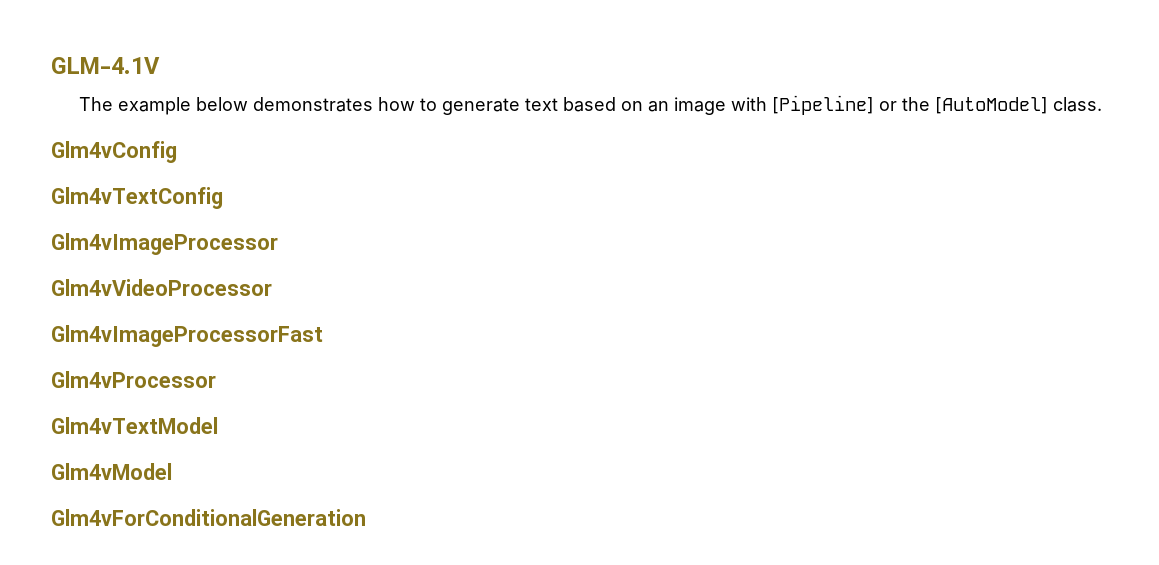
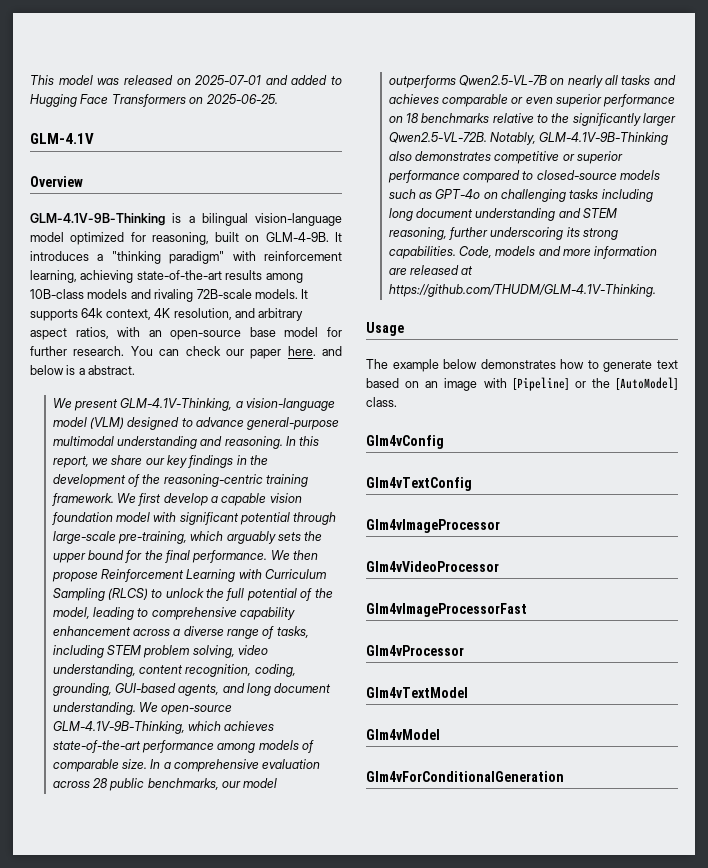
+ This model was released on 2025-07-01 and added to Hugging Face Transformers on 2025-06-25.
  GLM-4.1V
+ Overview
+ GLM-4.1V-9B-Thinking is a bilingual vision-language model optimized for reasoning, built on GLM-4-9B. It introduces a "thinking paradigm" with reinforcement learning, achieving state-of-the-art results among 10B-class models and rivaling 72B-scale models. It supports 64k context, 4K resolution, and arbitrary aspect ratios, with an open-source base model for further research. You can check our paper here. and below is a abstract.
+ We present GLM-4.1V-Thinking, a vision-language model (VLM) designed to advance general-purpose multimodal understanding and reasoning. In this report, we share our key findings in the development of the reasoning-centric training framework. We first develop a capable vision foundation model with significant potential through large-scale pre-training, which arguably sets the upper bound for the final performance. We then propose Reinforcement Learning with Curriculum Sampling (RLCS) to unlock the full potential of the model, leading to comprehensive capability enhancement across a diverse range of tasks, including STEM problem solving, video understanding, content recognition, coding, grounding, GUI-based agents, and long document understanding. We open-source GLM-4.1V-9B-Thinking, which achieves state-of-the-art performance among models of comparable size. In a comprehensive evaluation across 28 public benchmarks, our model outperforms Qwen2.5-VL-7B on nearly all tasks and achieves comparable or even superior performance on 18 benchmarks relative to the significantly larger Qwen2.5-VL-72B. Notably, GLM-4.1V-9B-Thinking also demonstrates competitive or superior performance compared to closed-source models such as GPT-4o on challenging tasks including long document understanding and STEM reasoning, further underscoring its strong capabilities. Code, models and more information are released at https://github.com/THUDM/GLM-4.1V-Thinking.
+ Usage

